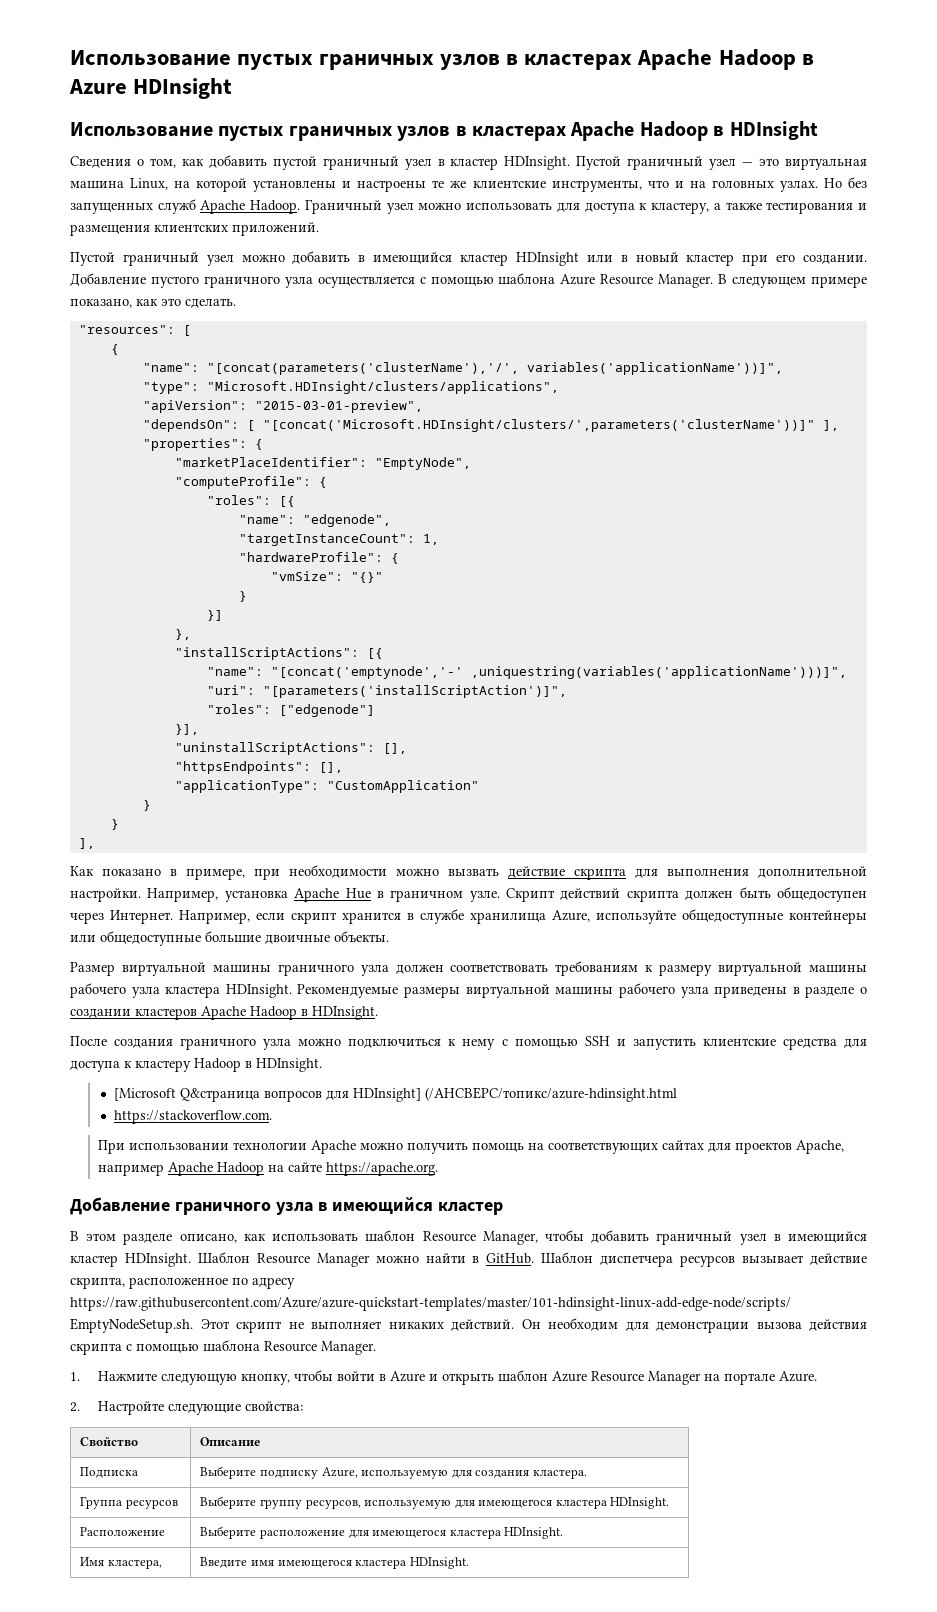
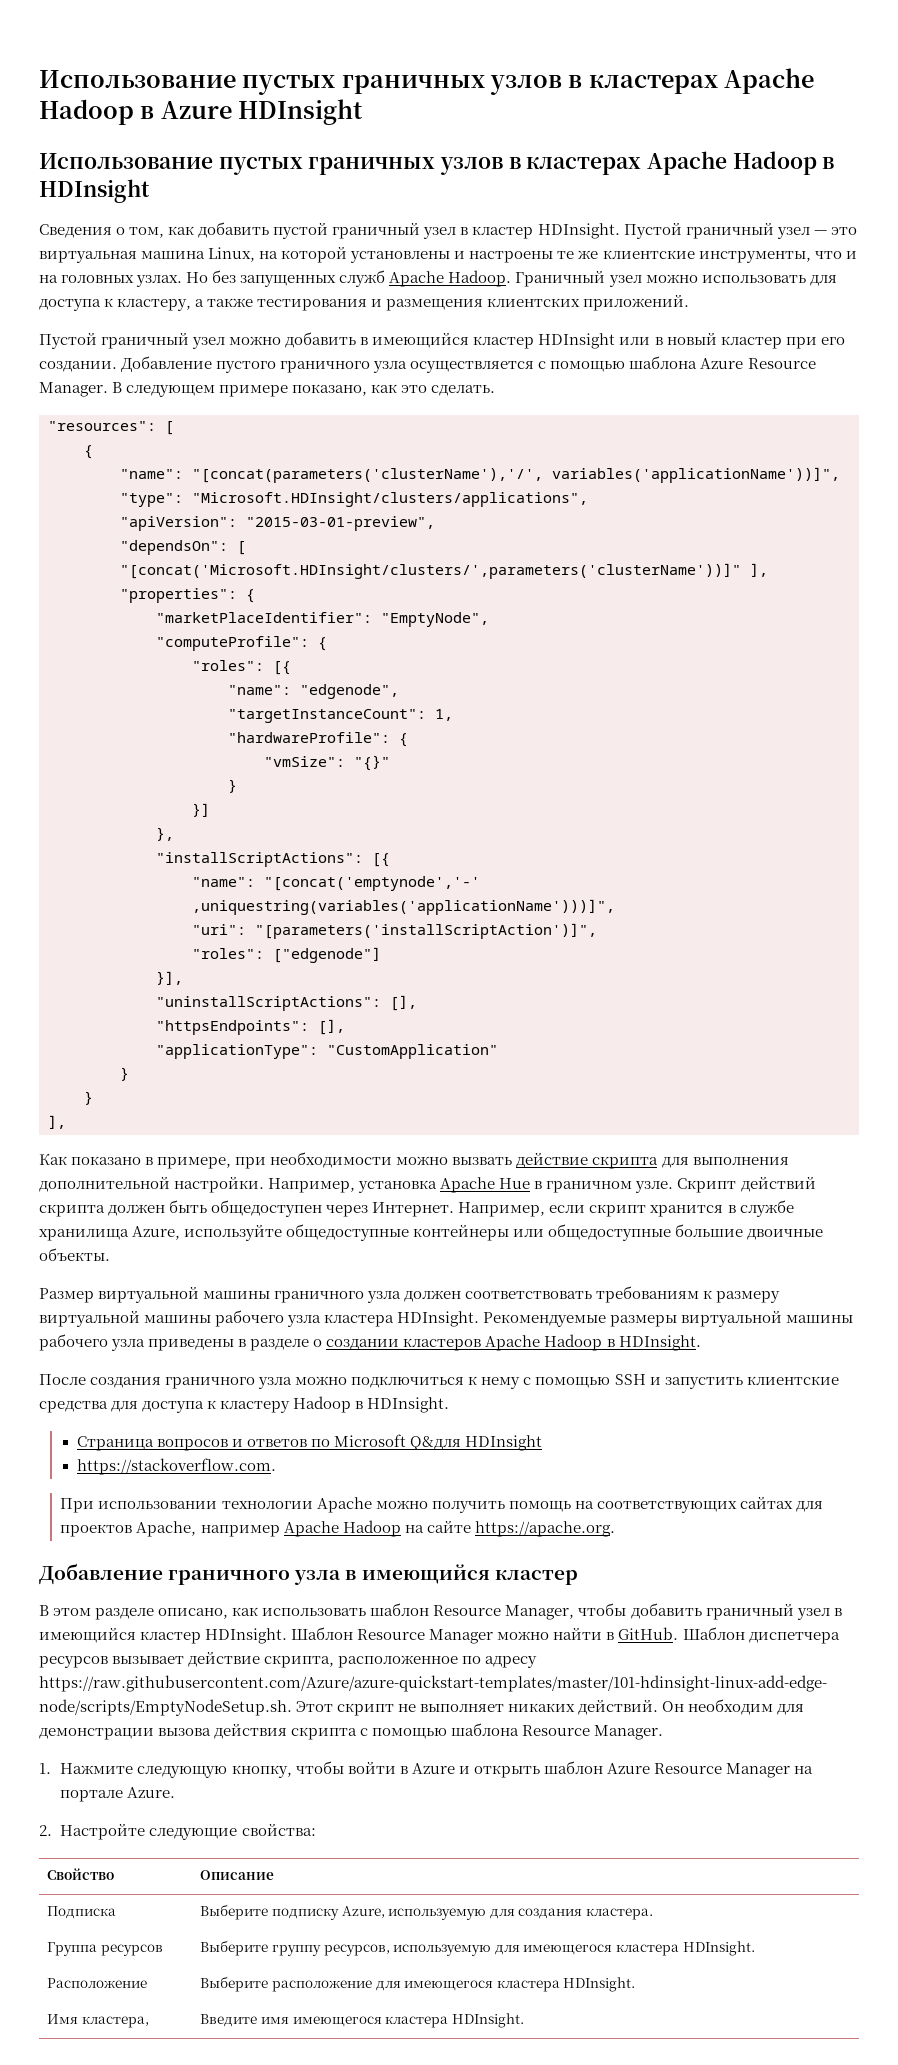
- [Microsoft Q&страница вопросов для HDInsight] (/АНСВЕРС/топикс/azure-hdinsight.html
+ Страница вопросов и ответов по Microsoft Q&для HDInsight

